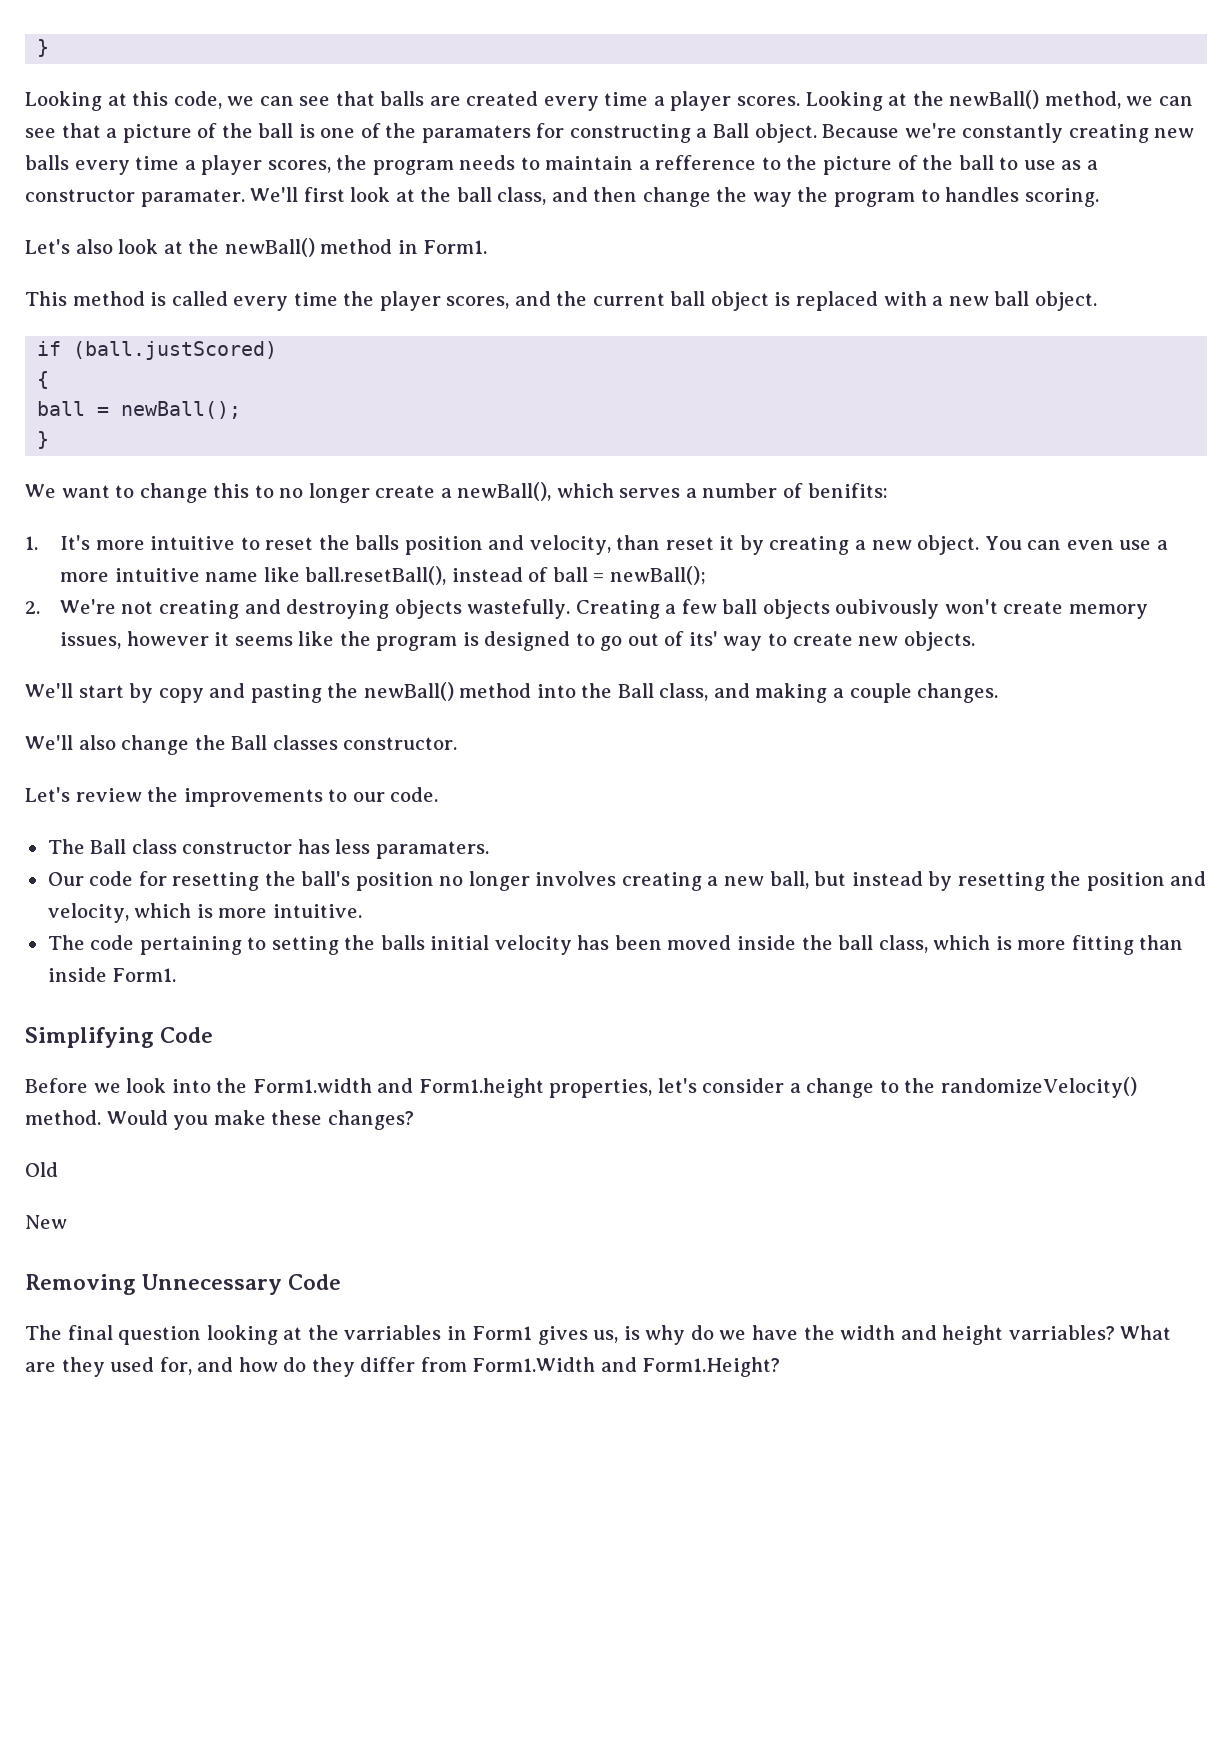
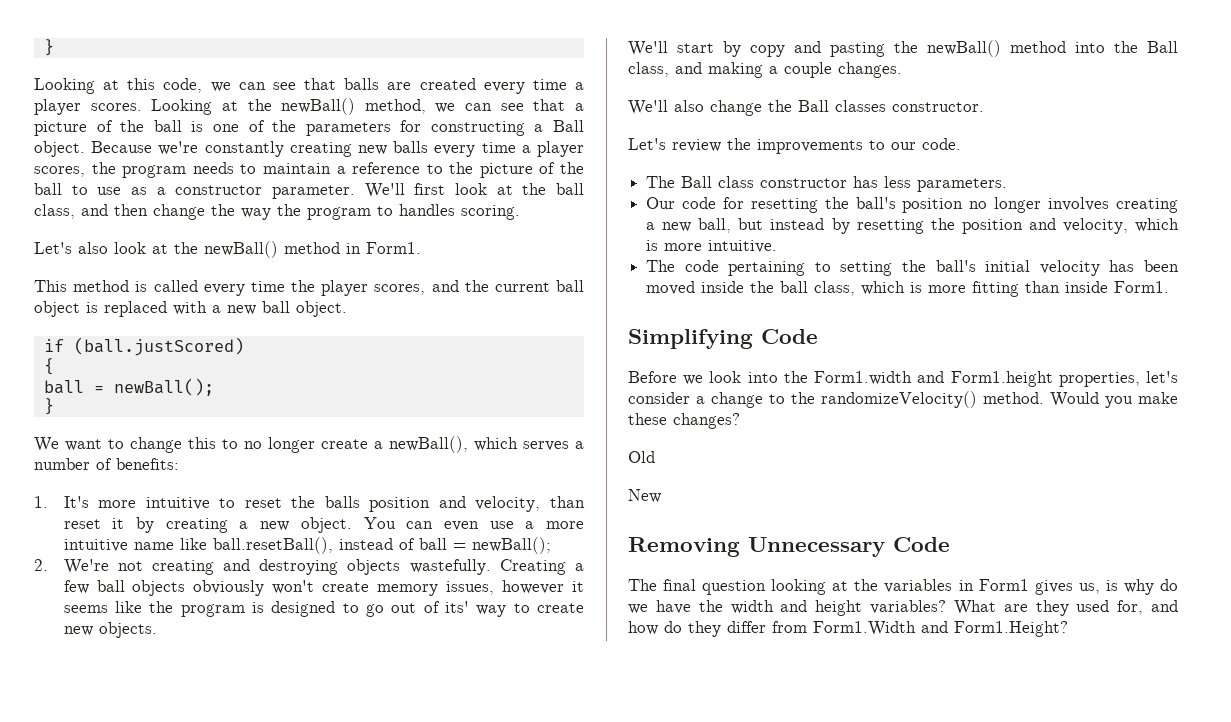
- Looking at the newBall() method, we can see that a picture of the ball is one of the paramaters for constructing a Ball object.
+ Looking at the newBall() method, we can see that a picture of the ball is one of the parameters for constructing a Ball object.
- Because we're constantly creating new balls every time a player scores, the program needs to maintain a refference to the picture of the ball to use as a constructor paramater.
+ Because we're constantly creating new balls every time a player scores, the program needs to maintain a reference to the picture of the ball to use as a constructor parameter.
- We want to change this to no longer create a newBall(), which serves a number of benifits:
+ We want to change this to no longer create a newBall(), which serves a number of benefits:
- Creating a few ball objects oubivously won't create memory issues, however it seems like the program is designed to go out of its' way to create new objects.
+ Creating a few ball objects obviously won't create memory issues, however it seems like the program is designed to go out of its' way to create new objects.
- The Ball class constructor has less paramaters.
+ The Ball class constructor has less parameters.
- The code pertaining to setting the balls initial velocity has been moved inside the ball class, which is more fitting than inside Form1.
+ The code pertaining to setting the ball's initial velocity has been moved inside the ball class, which is more fitting than inside Form1.
- The final question looking at the varriables in Form1 gives us, is why do we have the width and height varriables?
+ The final question looking at the variables in Form1 gives us, is why do we have the width and height variables?

